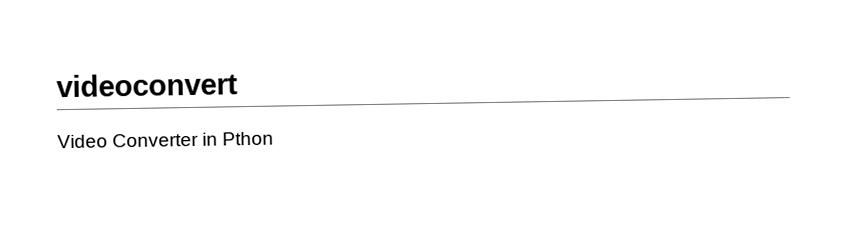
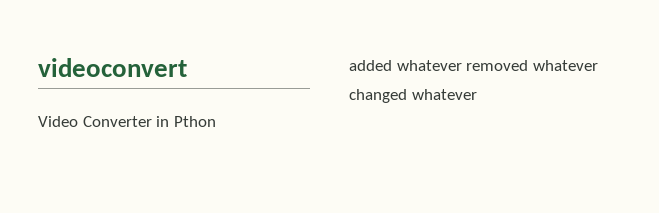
+ added whatever removed whatever changed whatever

